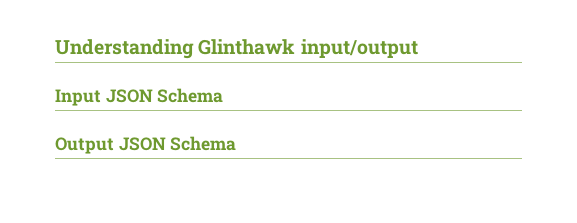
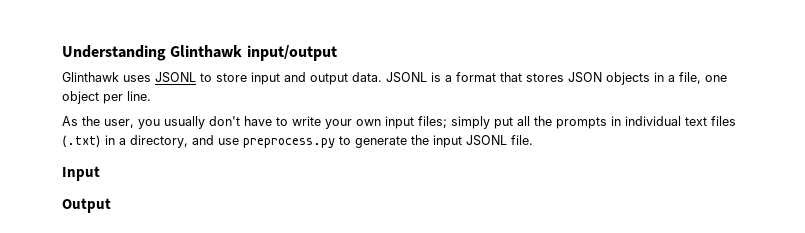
+ Glinthawk uses JSONL to store input and output data. JSONL is a format that stores JSON objects in a file, one object per line.
+ As the user, you usually don't have to write your own input files; simply put all the prompts in individual text files (.txt) in a directory, and use preprocess.py to generate the input JSONL file.
- Input JSON Schema
+ Input
- Output JSON Schema
+ Output

